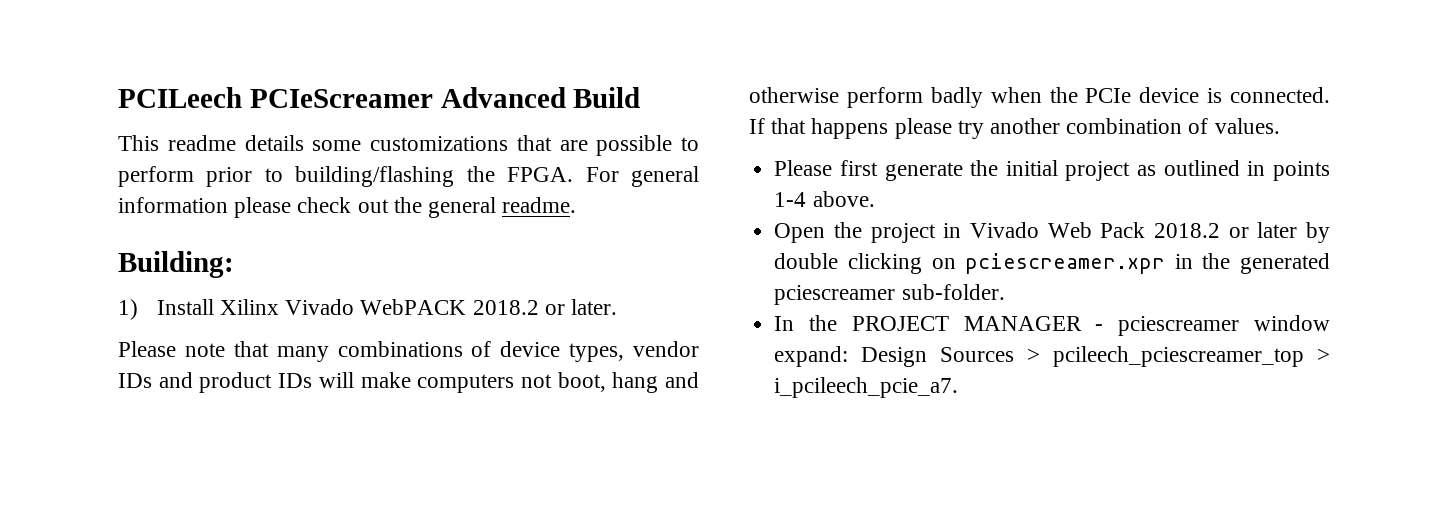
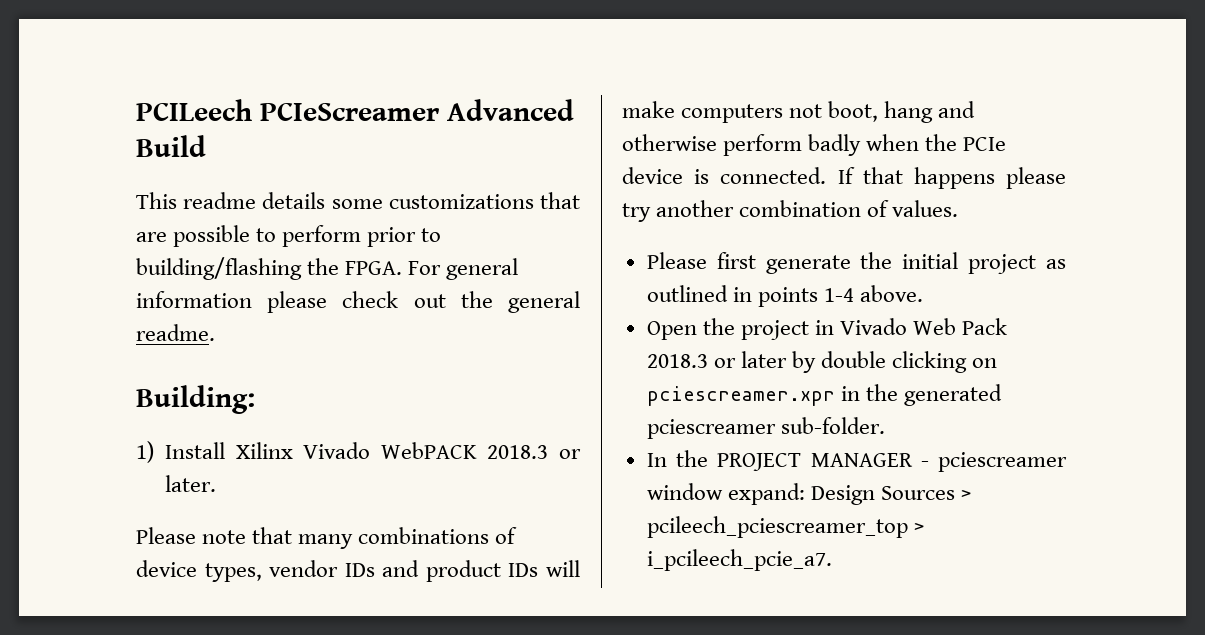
- 1) Install Xilinx Vivado WebPACK 2018.2 or later.
+ 1) Install Xilinx Vivado WebPACK 2018.3 or later.
- Open the project in Vivado Web Pack 2018.2 or later by double clicking on pciescreamer.xpr in the generated pciescreamer sub-folder.
+ Open the project in Vivado Web Pack 2018.3 or later by double clicking on pciescreamer.xpr in the generated pciescreamer sub-folder.

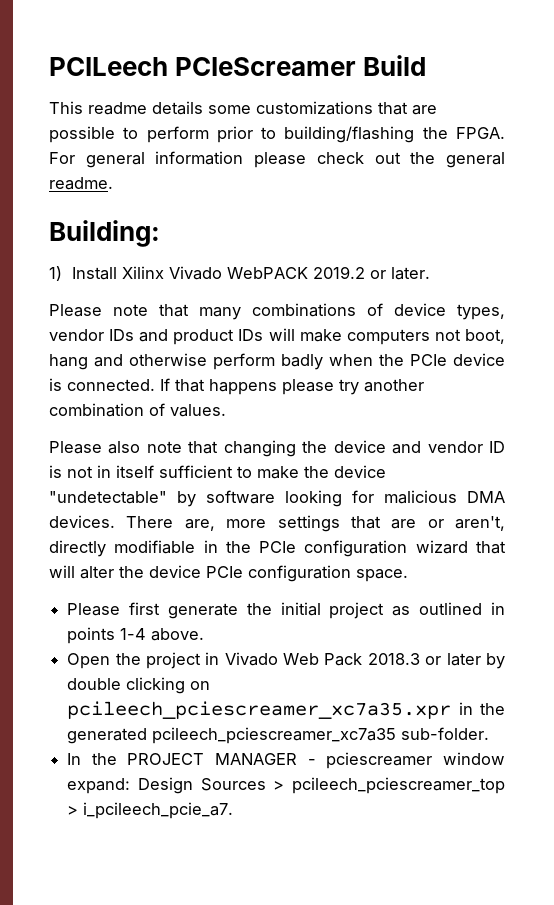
- PCILeech PCIeScreamer Advanced Build
+ PCILeech PCIeScreamer Build
- 1) Install Xilinx Vivado WebPACK 2018.3 or later.
+ 1) Install Xilinx Vivado WebPACK 2019.2 or later.
+ Please also note that changing the device and vendor ID is not in itself sufficient to make the device "undetectable" by software looking for malicious DMA devices. There are, more settings that are or aren't, directly modifiable in the PCIe configuration wizard that will alter the device PCIe configuration space.
- Open the project in Vivado Web Pack 2018.3 or later by double clicking on pciescreamer.xpr in the generated pciescreamer sub-folder.
+ Open the project in Vivado Web Pack 2018.3 or later by double clicking on pcileech_pciescreamer_xc7a35.xpr in the generated pcileech_pciescreamer_xc7a35 sub-folder.

